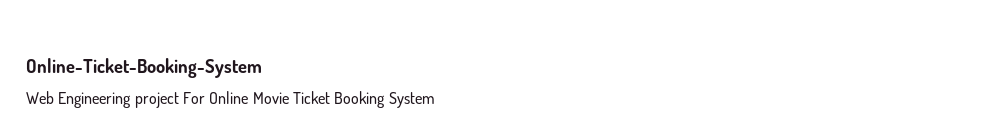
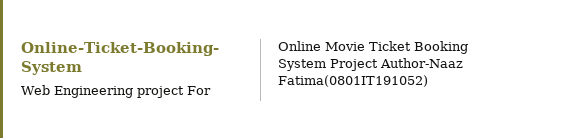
- Web Engineering project For Online Movie Ticket Booking System
+ Web Engineering project For Online Movie Ticket Booking System Project Author-Naaz Fatima(0801IT191052)

